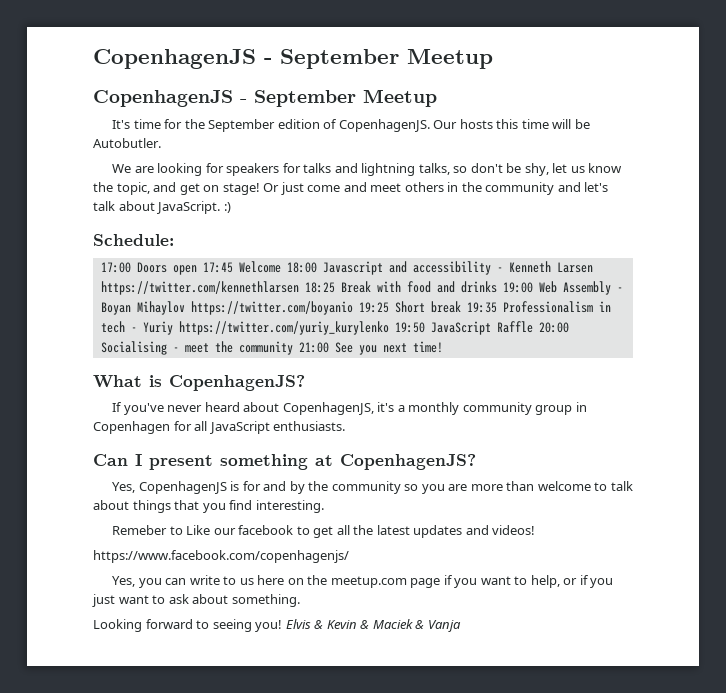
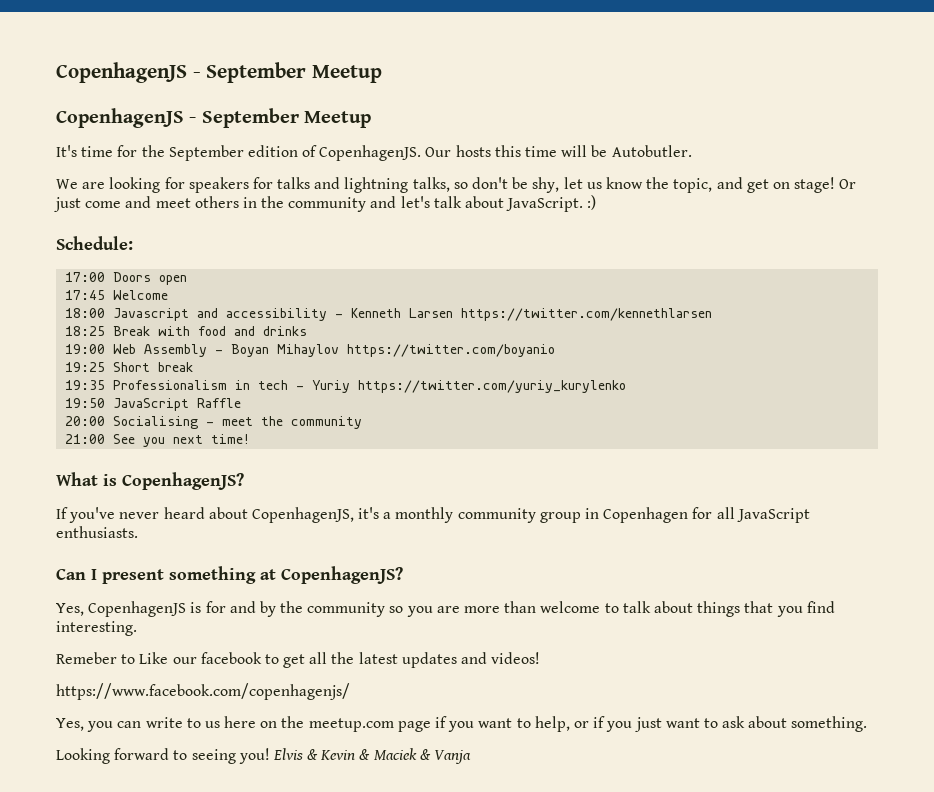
- 17:00 Doors open 17:45 Welcome 18:00 Javascript and accessibility - Kenneth Larsen https://twitter.com/kennethlarsen 18:25 Break with food and drinks 19:00 Web Assembly - Boyan Mihaylov https://twitter.com/boyanio 19:25 Short break 19:35 Professionalism in tech - Yuriy https://twitter.com/yuriy_kurylenko 19:50 JavaScript Raffle 20:00 Socialising - meet the community 21:00 See you next time!
+ 17:00 Doors open
+ 17:45 Welcome
+ 18:00 Javascript and accessibility - Kenneth Larsen https://twitter.com/kennethlarsen
+ 18:25 Break with food and drinks
+ 19:00 Web Assembly - Boyan Mihaylov https://twitter.com/boyanio
+ 19:25 Short break
+ 19:35 Professionalism in tech - Yuriy https://twitter.com/yuriy_kurylenko
+ 19:50 JavaScript Raffle
+ 20:00 Socialising - meet the community
+ 21:00 See you next time!

